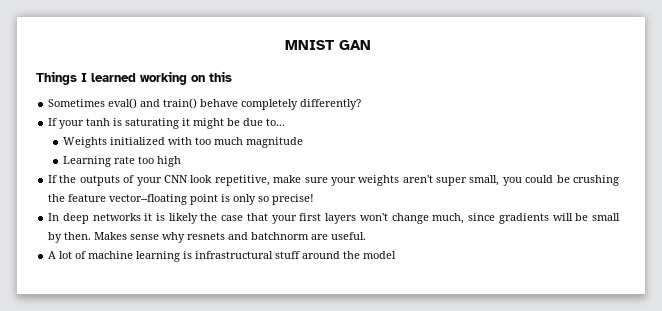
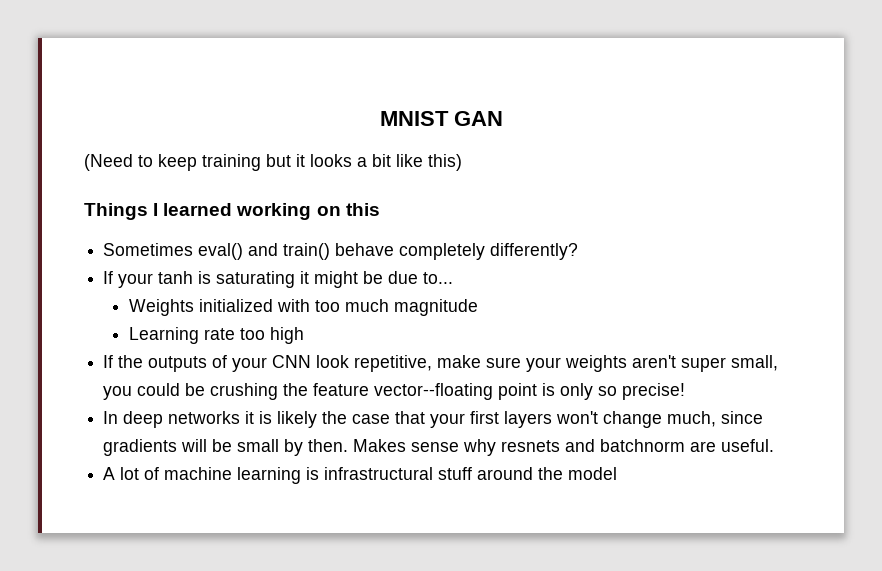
+ (Need to keep training but it looks a bit like this)

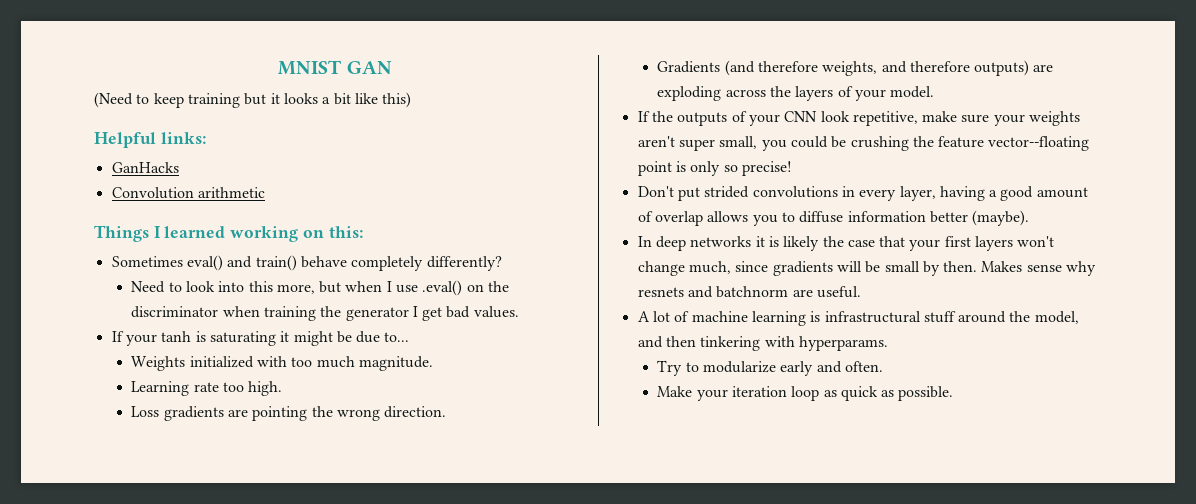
+ Helpful links:
+ GanHacks
+ Convolution arithmetic
- Things I learned working on this
+ Things I learned working on this:
+ Need to look into this more, but when I use .eval() on the discriminator when training the generator I get bad values.
- Weights initialized with too much magnitude
+ Weights initialized with too much magnitude.
- Learning rate too high
+ Learning rate too high.
+ Loss gradients are pointing the wrong direction.
+ Gradients (and therefore weights, and therefore outputs) are exploding across the layers of your model.
+ Don't put strided convolutions in every layer, having a good amount of overlap allows you to diffuse information better (maybe).
- A lot of machine learning is infrastructural stuff around the model
+ A lot of machine learning is infrastructural stuff around the model, and then tinkering with hyperparams.
+ Try to modularize early and often.
+ Make your iteration loop as quick as possible.

